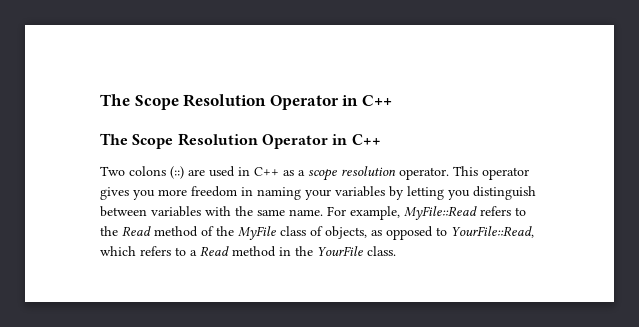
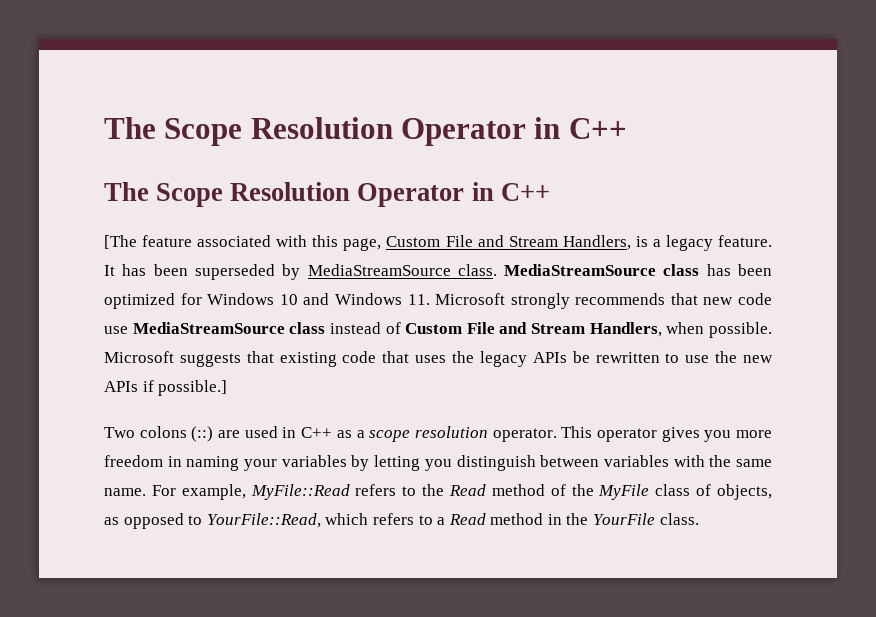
+ [The feature associated with this page, Custom File and Stream Handlers, is a legacy feature. It has been superseded by MediaStreamSource class. MediaStreamSource class has been optimized for Windows 10 and Windows 11. Microsoft strongly recommends that new code use MediaStreamSource class instead of Custom File and Stream Handlers, when possible. Microsoft suggests that existing code that uses the legacy APIs be rewritten to use the new APIs if possible.]

